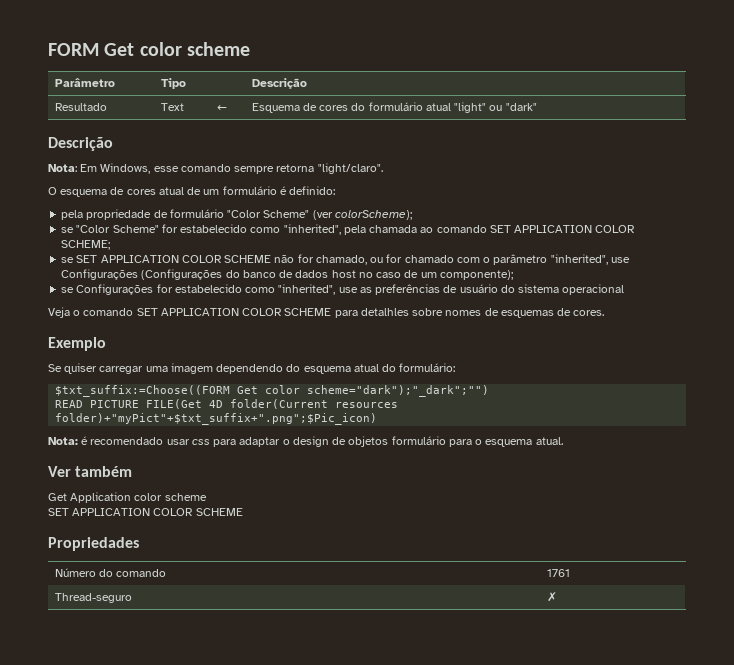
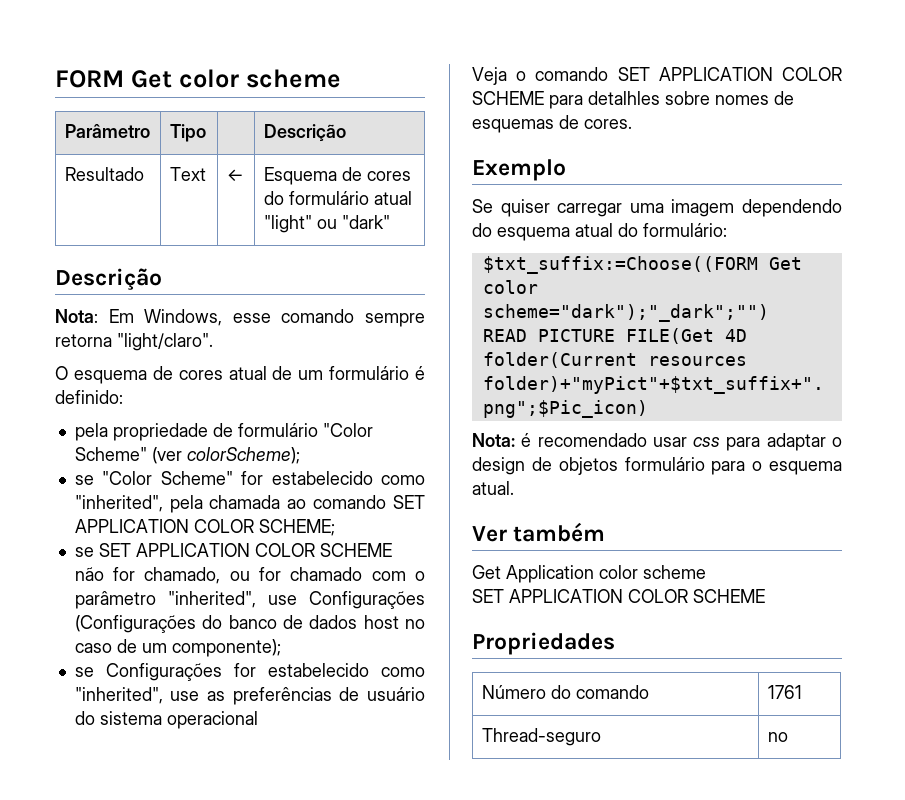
- Thread-seguro | ✗
+ Thread-seguro | no

